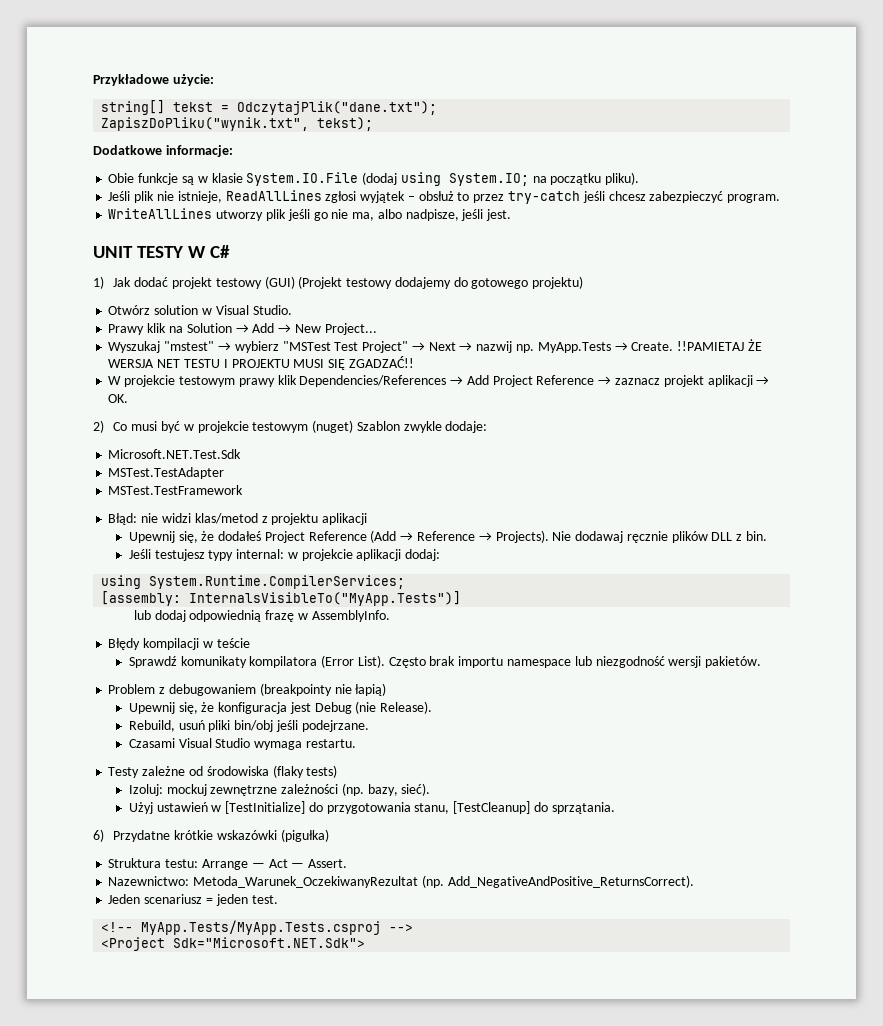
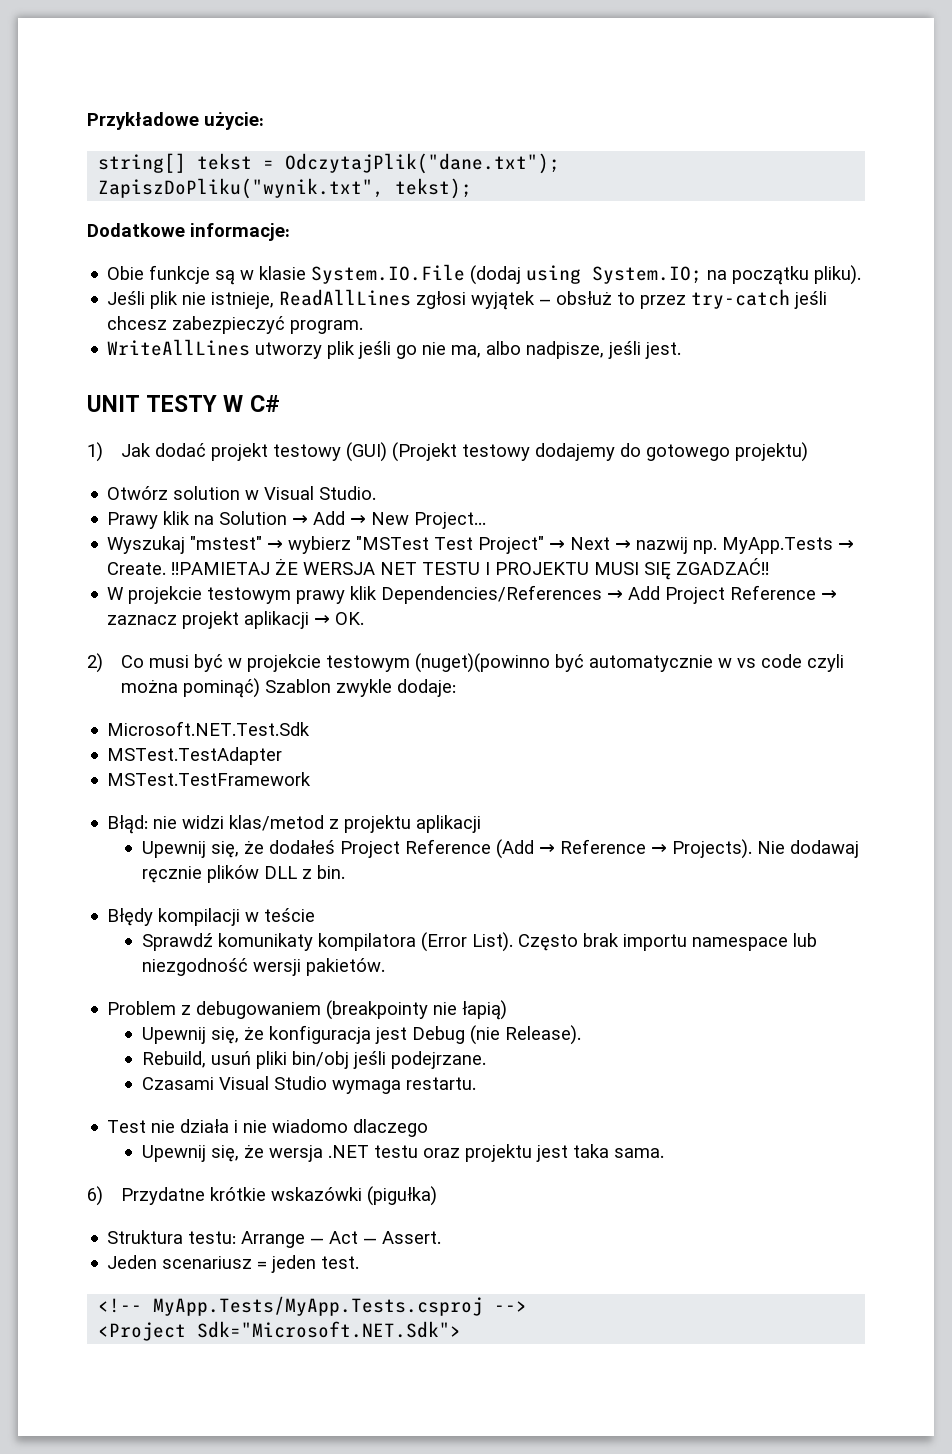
- 2) Co musi być w projekcie testowym (nuget) Szablon zwykle dodaje:
+ 2) Co musi być w projekcie testowym (nuget)(powinno być automatycznie w vs code czyli można pominąć) Szablon zwykle dodaje:
- Jeśli testujesz typy internal: w projekcie aplikacji dodaj:
- using System.Runtime.CompilerServices;
- [assembly: InternalsVisibleTo("MyApp.Tests")]
- lub dodaj odpowiednią frazę w AssemblyInfo.
- Testy zależne od środowiska (flaky tests)
- Izoluj: mockuj zewnętrzne zależności (np. bazy, sieć).
- Użyj ustawień w [TestInitialize] do przygotowania stanu, [TestCleanup] do sprzątania.
+ Test nie działa i nie wiadomo dlaczego
+ Upewnij się, że wersja .NET testu oraz projektu jest taka sama.
- Nazewnictwo: Metoda_Warunek_OczekiwanyRezultat (np. Add_NegativeAndPositive_ReturnsCorrect).

